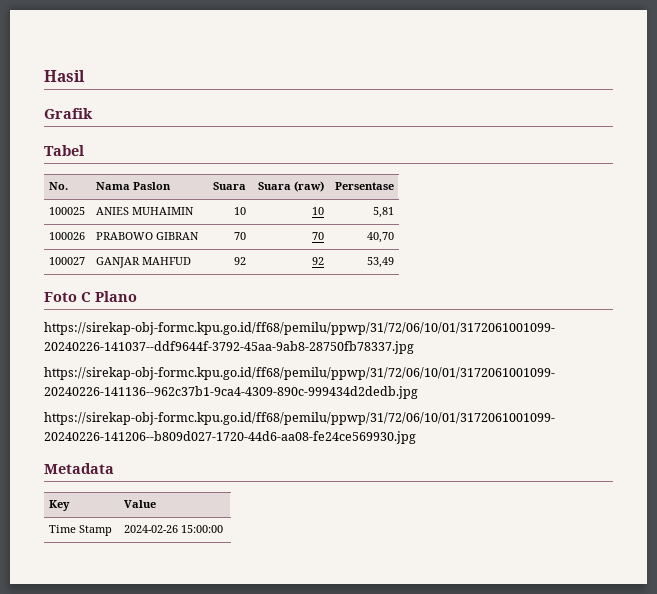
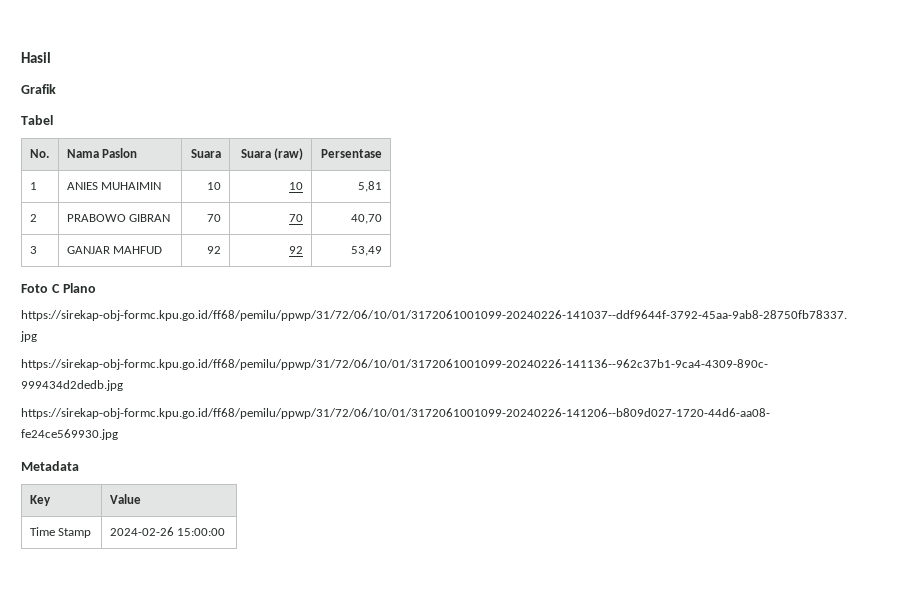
- 100025 | ANIES MUHAIMIN | 10 | 10 | 5,81
+ 1 | ANIES MUHAIMIN | 10 | 10 | 5,81
- 100026 | PRABOWO GIBRAN | 70 | 70 | 40,70
+ 2 | PRABOWO GIBRAN | 70 | 70 | 40,70
- 100027 | GANJAR MAHFUD | 92 | 92 | 53,49
+ 3 | GANJAR MAHFUD | 92 | 92 | 53,49

